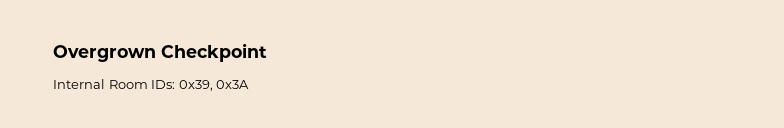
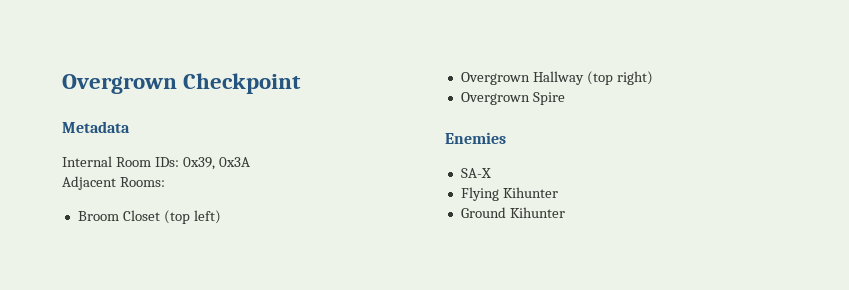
+ Metadata
+ Adjacent Rooms:
+ Broom Closet (top left)
+ Overgrown Hallway (top right)
+ Overgrown Spire
+ Enemies
+ SA-X
+ Flying Kihunter
+ Ground Kihunter

